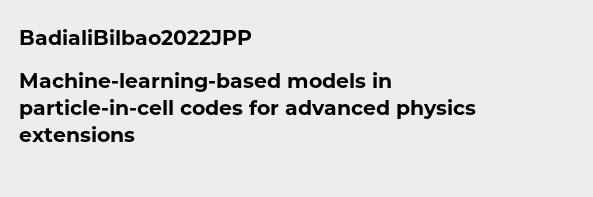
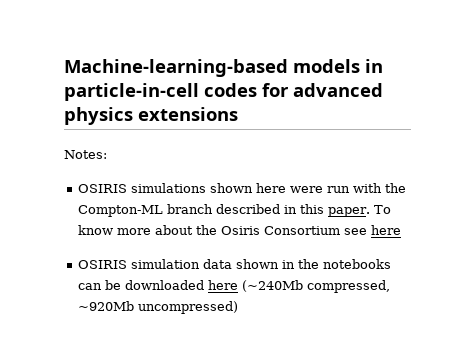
- BadialiBilbao2022JPP
+ Notes:
+ OSIRIS simulations shown here were run with the Compton-ML branch described in this paper. To know more about the Osiris Consortium see here
+ OSIRIS simulation data shown in the notebooks can be downloaded here (~240Mb compressed, ~920Mb uncompressed)

